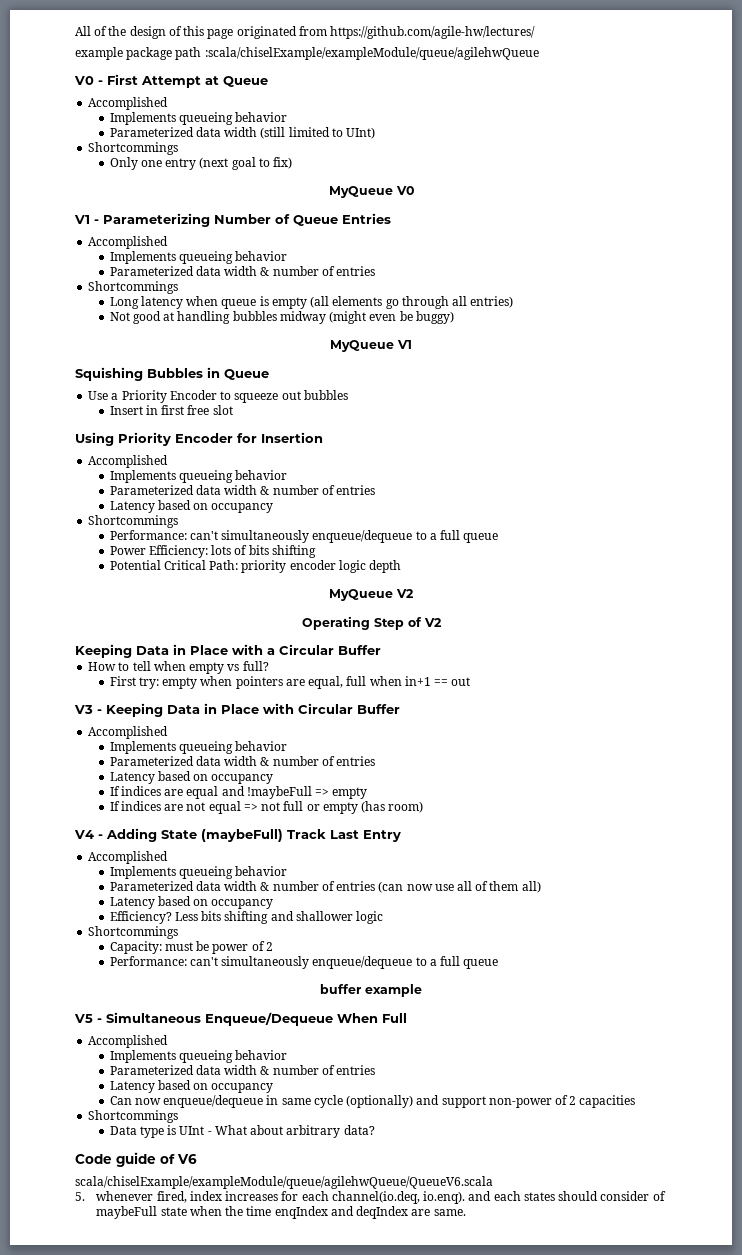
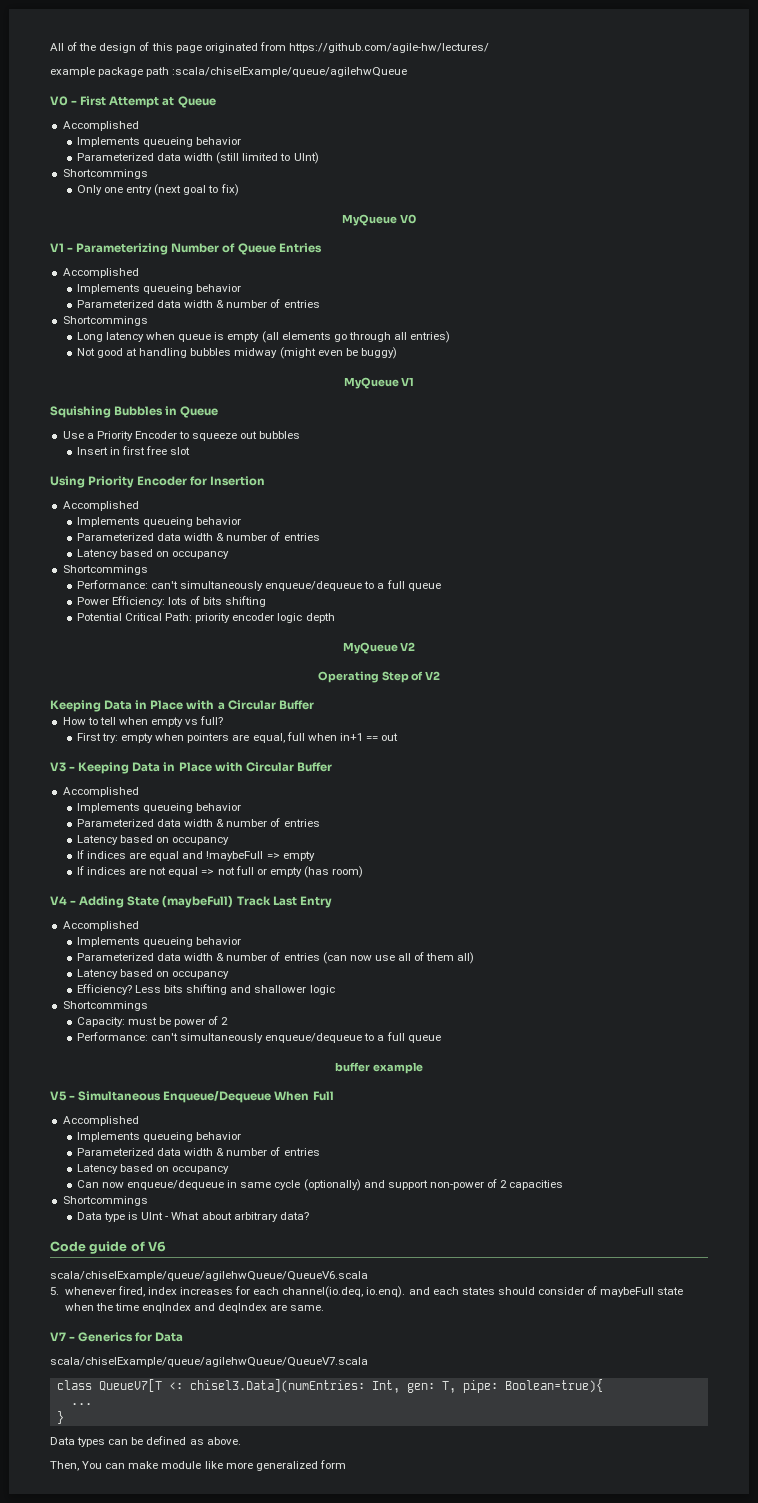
- example package path :scala/chiselExample/exampleModule/queue/agilehwQueue
+ example package path :scala/chiselExample/queue/agilehwQueue
- scala/chiselExample/exampleModule/queue/agilehwQueue/QueueV6.scala
+ scala/chiselExample/queue/agilehwQueue/QueueV6.scala
+ V7 - Generics for Data
+ scala/chiselExample/queue/agilehwQueue/QueueV7.scala
+ class QueueV7[T <: chisel3.Data](numEntries: Int, gen: T, pipe: Boolean=true){
+ ...
+ }
+ Data types can be defined as above.
+ Then, You can make module like more generalized form

